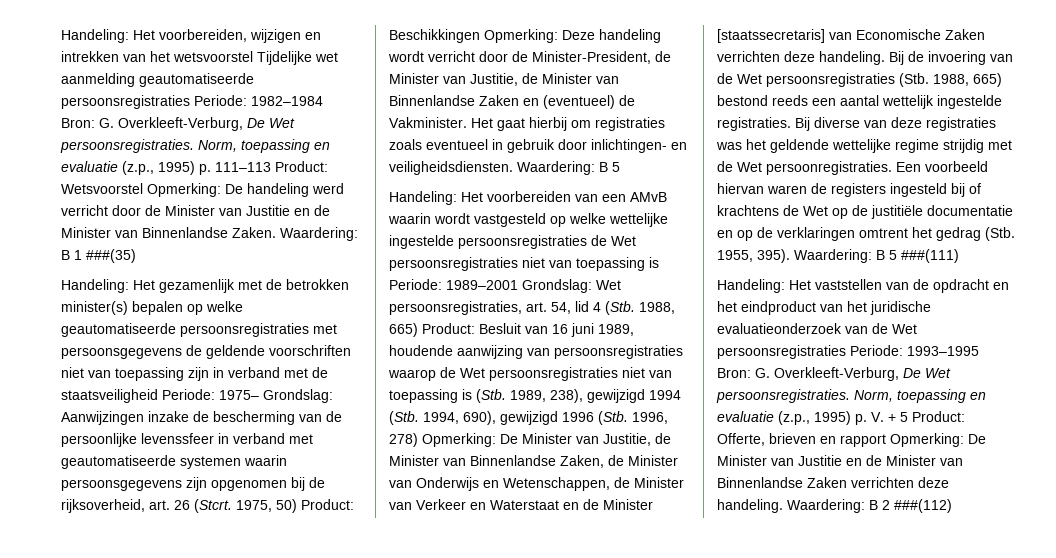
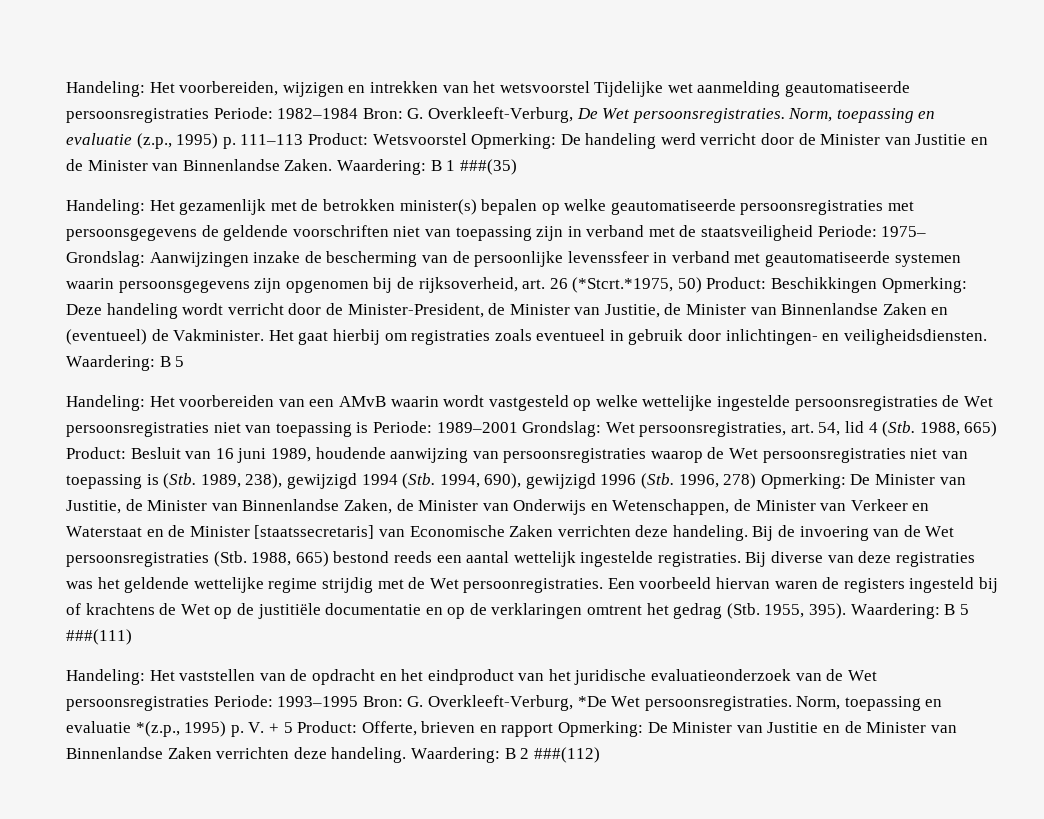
- Aanwijzingen inzake de bescherming van de persoonlijke levenssfeer in verband met geautomatiseerde systemen waarin persoonsgegevens zijn opgenomen bij de rijksoverheid, art. 26 (Stcrt. 1975, 50) Product:
+ Aanwijzingen inzake de bescherming van de persoonlijke levenssfeer in verband met geautomatiseerde systemen waarin persoonsgegevens zijn opgenomen bij de rijksoverheid, art. 26 (*Stcrt.*1975, 50) Product:
- Handeling: Het vaststellen van de opdracht en het eindproduct van het juridische evaluatieonderzoek van de Wet persoonsregistraties Periode: 1993–1995 Bron: G. Overkleeft-Verburg, De Wet persoonsregistraties. Norm, toepassing en evaluatie (z.p., 1995) p. V. + 5 Product: Offerte, brieven en rapport Opmerking: De Minister van Justitie en de Minister van Binnenlandse Zaken verrichten deze handeling.
+ Handeling: Het vaststellen van de opdracht en het eindproduct van het juridische evaluatieonderzoek van de Wet persoonsregistraties Periode: 1993–1995 Bron: G. Overkleeft-Verburg, *De Wet persoonsregistraties. Norm, toepassing en evaluatie *(z.p., 1995) p. V. + 5 Product: Offerte, brieven en rapport Opmerking: De Minister van Justitie en de Minister van Binnenlandse Zaken verrichten deze handeling.

